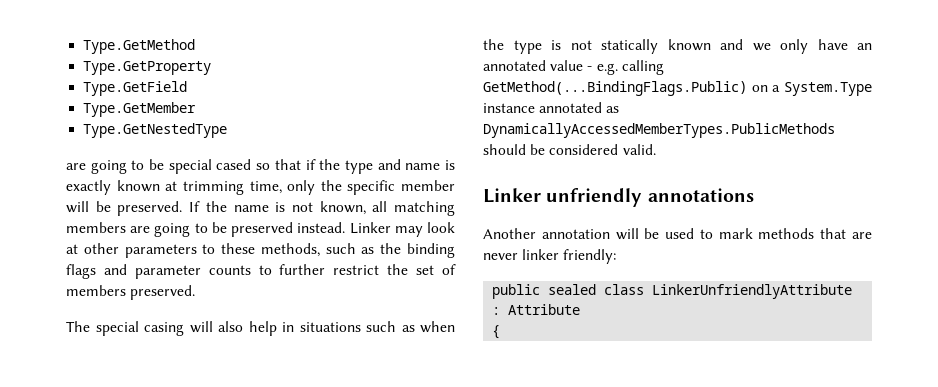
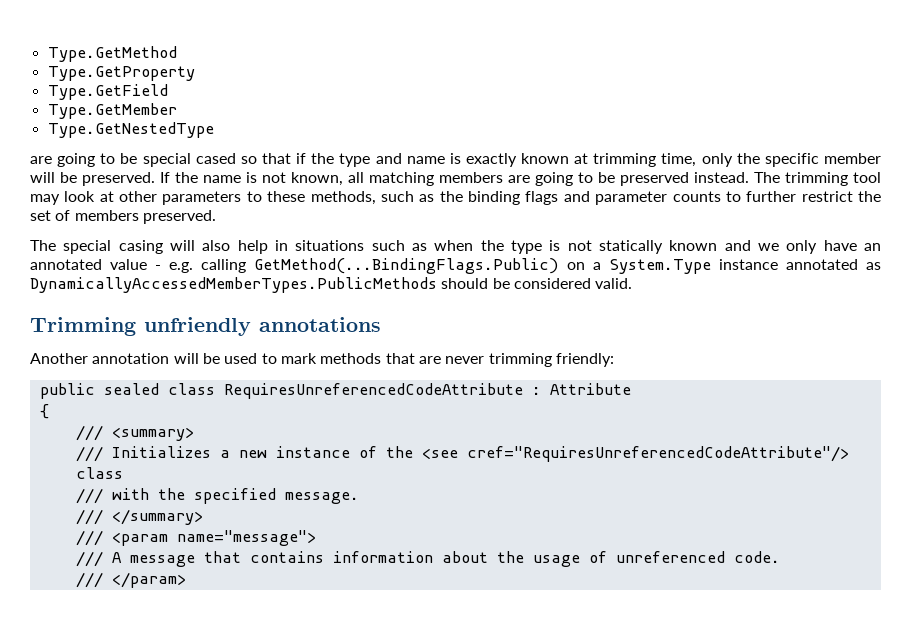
- Linker may look at other parameters to these methods, such as the binding flags and parameter counts to further restrict the set of members preserved.
+ The trimming tool may look at other parameters to these methods, such as the binding flags and parameter counts to further restrict the set of members preserved.
- Linker unfriendly annotations
+ Trimming unfriendly annotations
- Another annotation will be used to mark methods that are never linker friendly:
+ Another annotation will be used to mark methods that are never trimming friendly:
- public sealed class LinkerUnfriendlyAttribute : Attribute
+ public sealed class RequiresUnreferencedCodeAttribute : Attribute
+ /// <summary>
+ /// Initializes a new instance of the <see cref="RequiresUnreferencedCodeAttribute"/> class
+ /// with the specified message.
+ /// </summary>
+ /// <param name="message">
+ /// A message that contains information about the usage of unreferenced code.
+ /// </param>

